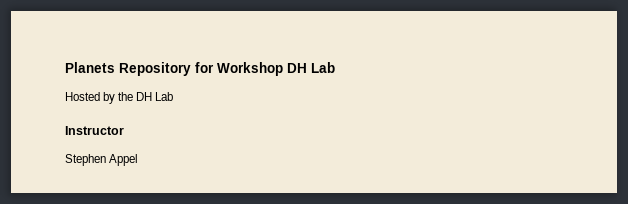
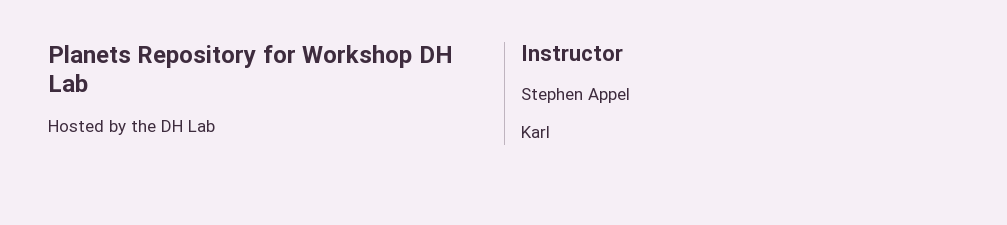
+ Karl

